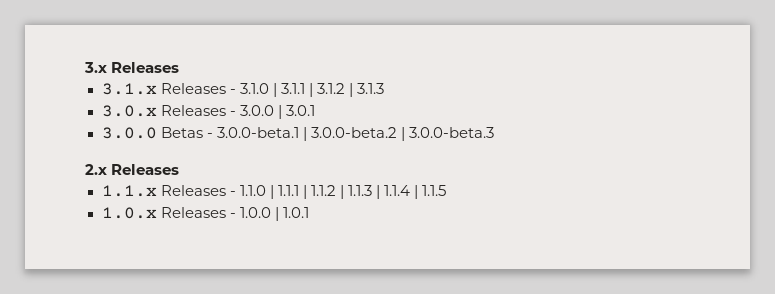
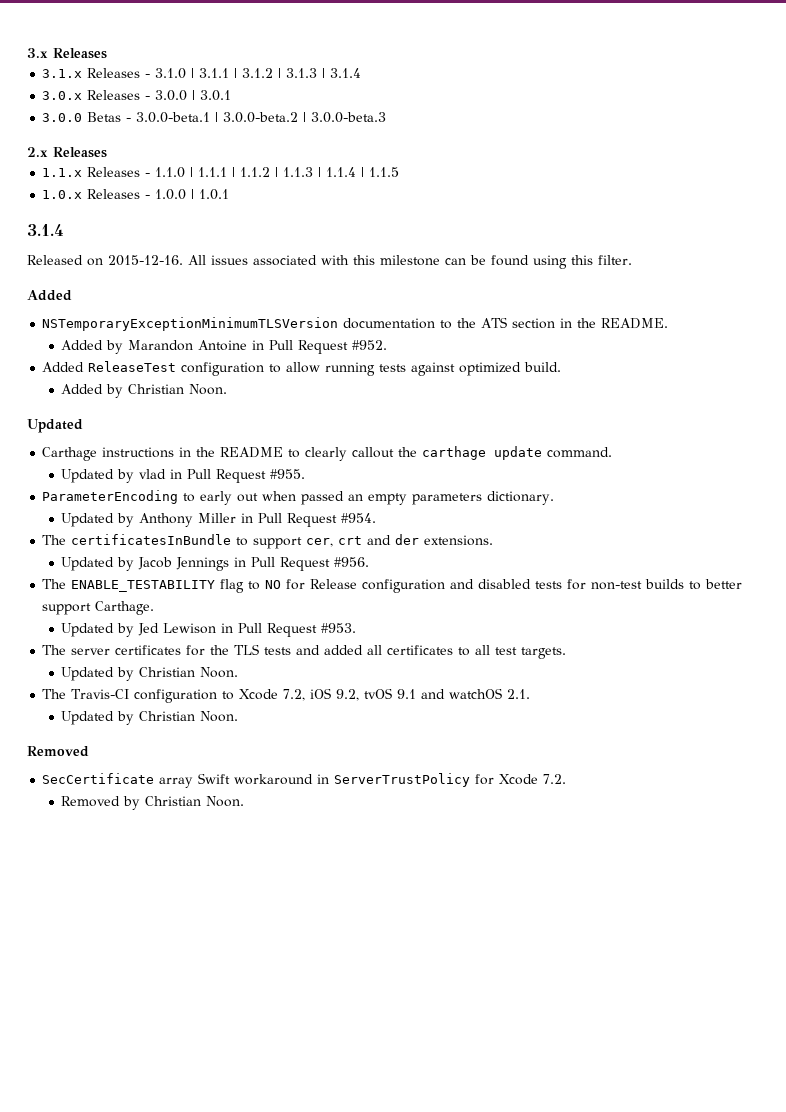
- 3.1.x Releases - 3.1.0 | 3.1.1 | 3.1.2 | 3.1.3
+ 3.1.x Releases - 3.1.0 | 3.1.1 | 3.1.2 | 3.1.3 | 3.1.4
  1.0.x Releases - 1.0.0 | 1.0.1
+ 3.1.4
+ Released on 2015-12-16. All issues associated with this milestone can be found using this filter.
+ Added
+ NSTemporaryExceptionMinimumTLSVersion documentation to the ATS section in the README.
+ Added by Marandon Antoine in Pull Request #952.
+ Added ReleaseTest configuration to allow running tests against optimized build.
+ Added by Christian Noon.
+ Updated
+ Carthage instructions in the README to clearly callout the carthage update command.
+ Updated by vlad in Pull Request #955.
+ ParameterEncoding to early out when passed an empty parameters dictionary.
+ Updated by Anthony Miller in Pull Request #954.
+ The certificatesInBundle to support cer, crt and der extensions.
+ Updated by Jacob Jennings in Pull Request #956.
+ The ENABLE_TESTABILITY flag to NO for Release configuration and disabled tests for non-test builds to better support Carthage.
+ Updated by Jed Lewison in Pull Request #953.
+ The server certificates for the TLS tests and added all certificates to all test targets.
+ Updated by Christian Noon.
+ The Travis-CI configuration to Xcode 7.2, iOS 9.2, tvOS 9.1 and watchOS 2.1.
+ Updated by Christian Noon.
+ Removed
+ SecCertificate array Swift workaround in ServerTrustPolicy for Xcode 7.2.
+ Removed by Christian Noon.

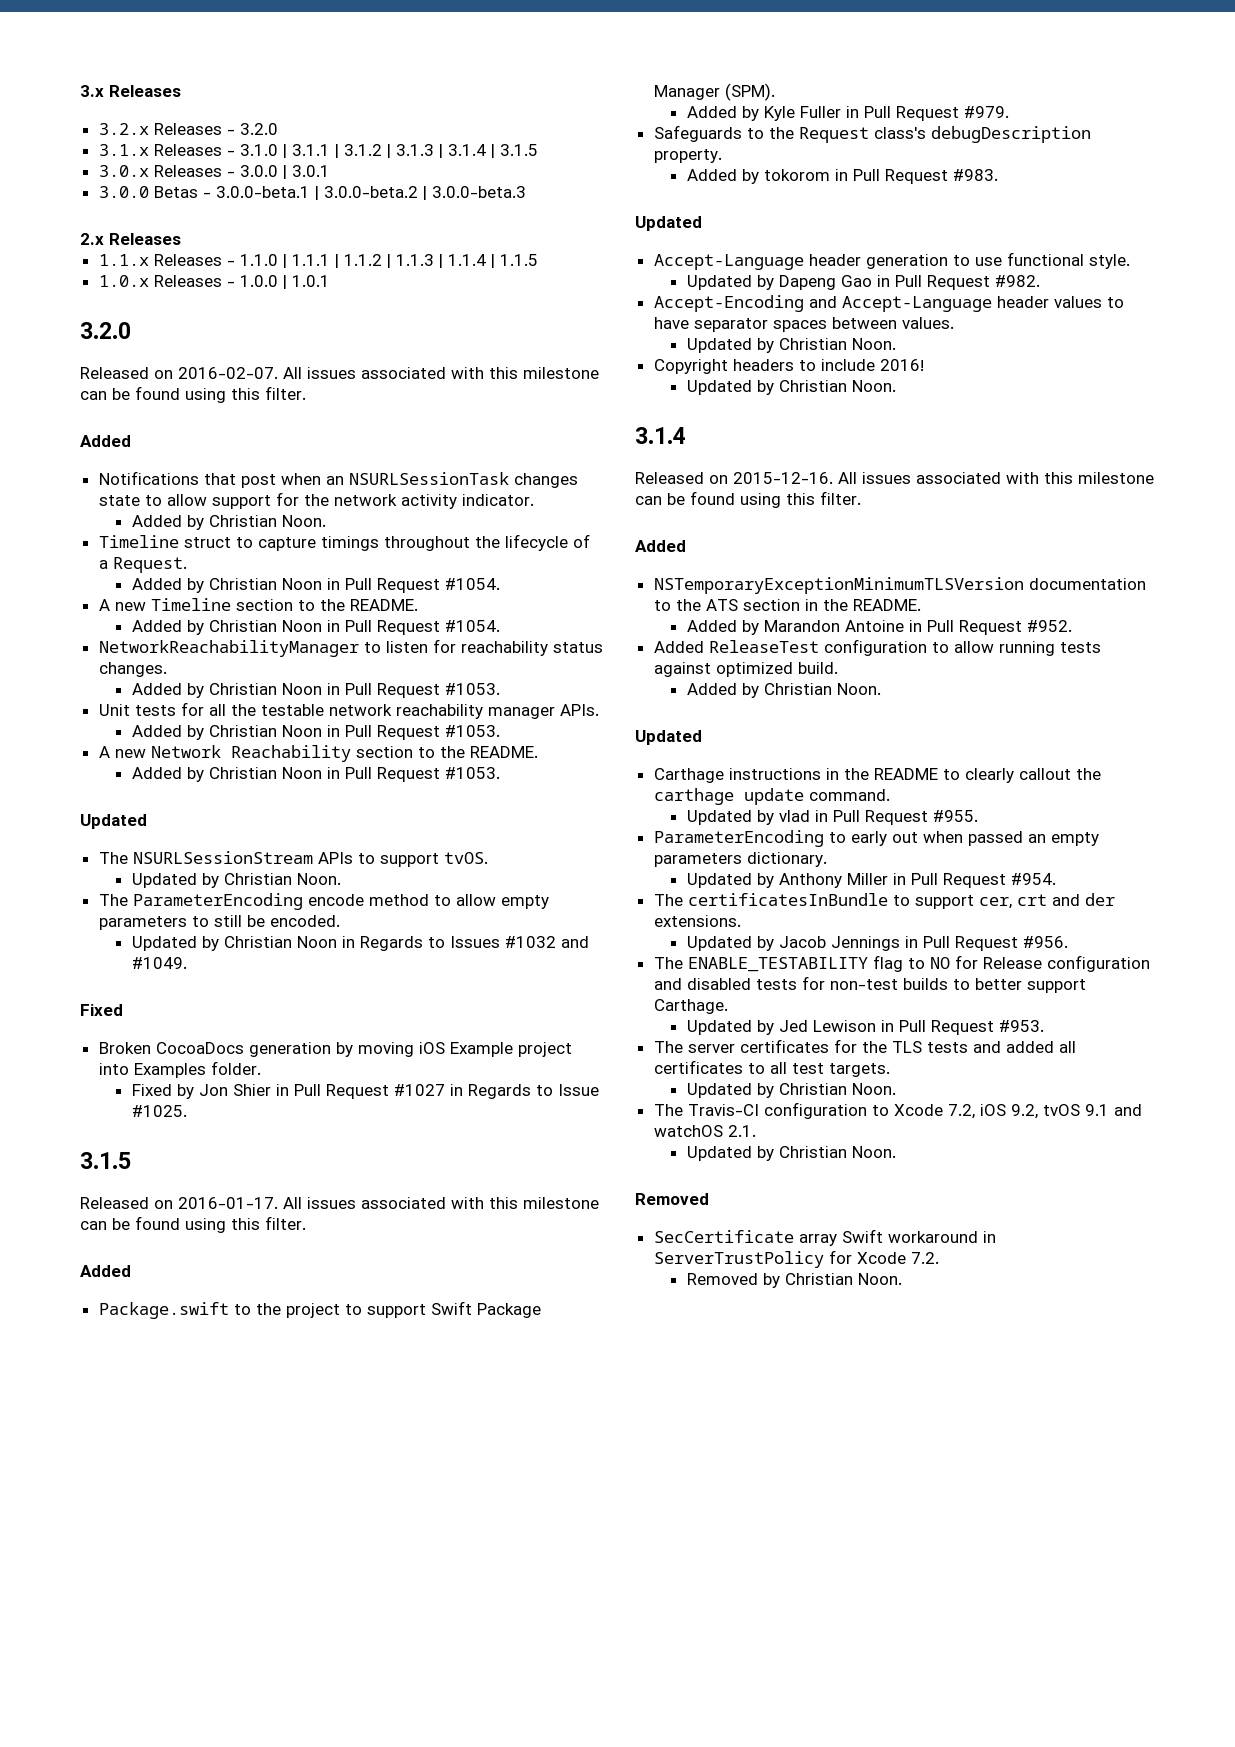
+ 3.2.x Releases - 3.2.0
- 3.1.x Releases - 3.1.0 | 3.1.1 | 3.1.2 | 3.1.3 | 3.1.4
+ 3.1.x Releases - 3.1.0 | 3.1.1 | 3.1.2 | 3.1.3 | 3.1.4 | 3.1.5
  1.0.x Releases - 1.0.0 | 1.0.1
+ 3.2.0
+ Released on 2016-02-07. All issues associated with this milestone can be found using this filter.
+ Added
+ Notifications that post when an NSURLSessionTask changes state to allow support for the network activity indicator.
+ Added by Christian Noon.
+ Timeline struct to capture timings throughout the lifecycle of a Request.
+ Added by Christian Noon in Pull Request #1054.
+ A new Timeline section to the README.
+ Added by Christian Noon in Pull Request #1054.
+ NetworkReachabilityManager to listen for reachability status changes.
+ Added by Christian Noon in Pull Request #1053.
+ Unit tests for all the testable network reachability manager APIs.
+ Added by Christian Noon in Pull Request #1053.
+ A new Network Reachability section to the README.
+ Added by Christian Noon in Pull Request #1053.
+ Updated
+ The NSURLSessionStream APIs to support tvOS.
+ Updated by Christian Noon.
+ The ParameterEncoding encode method to allow empty parameters to still be encoded.
+ Updated by Christian Noon in Regards to Issues #1032 and #1049.
+ Fixed
+ Broken CocoaDocs generation by moving iOS Example project into Examples folder.
+ Fixed by Jon Shier in Pull Request #1027 in Regards to Issue #1025.
+ 3.1.5
+ Released on 2016-01-17. All issues associated with this milestone can be found using this filter.
+ Added
+ Package.swift to the project to support Swift Package Manager (SPM).
+ Added by Kyle Fuller in Pull Request #979.
+ Safeguards to the Request class's debugDescription property.
+ Added by tokorom in Pull Request #983.
+ Updated
+ Accept-Language header generation to use functional style.
+ Updated by Dapeng Gao in Pull Request #982.
+ Accept-Encoding and Accept-Language header values to have separator spaces between values.
+ Updated by Christian Noon.
+ Copyright headers to include 2016!
+ Updated by Christian Noon.

